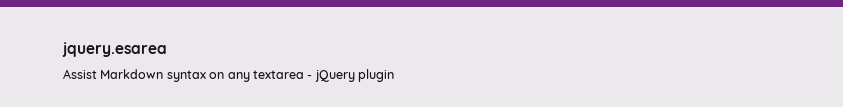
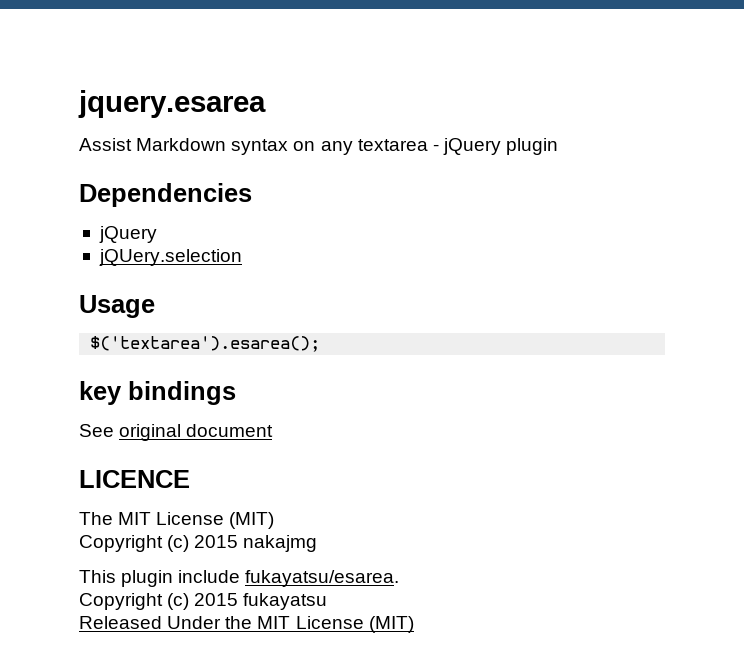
+ Dependencies
+ jQuery
+ jQUery.selection
+ Usage
+ $('textarea').esarea();
+ key bindings
+ See original document
+ LICENCE
+ The MIT License (MIT)
+ Copyright (c) 2015 nakajmg
+ This plugin include fukayatsu/esarea.
+ Copyright (c) 2015 fukayatsu
+ Released Under the MIT License (MIT)

